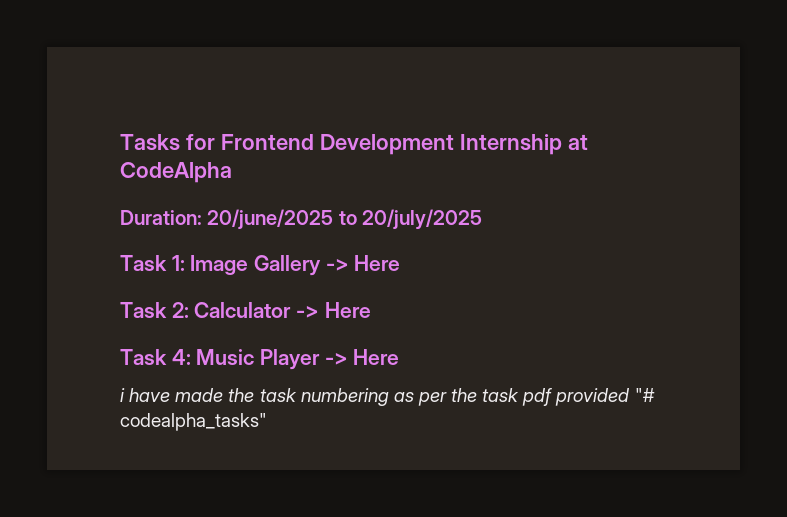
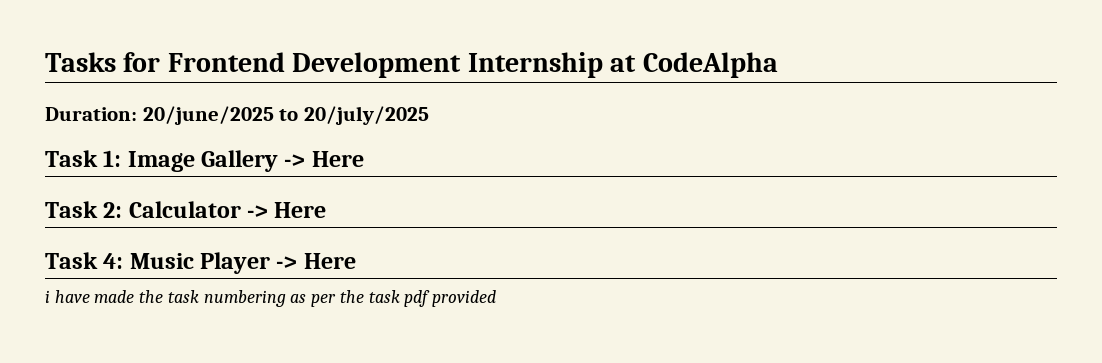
- i have made the task numbering as per the task pdf provided "# codealpha_tasks"
+ i have made the task numbering as per the task pdf provided

